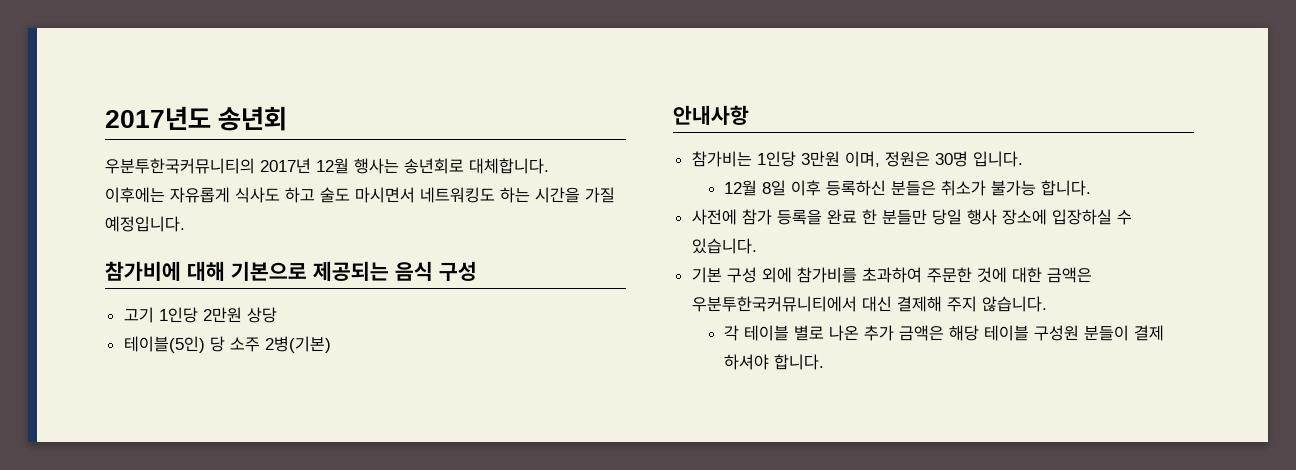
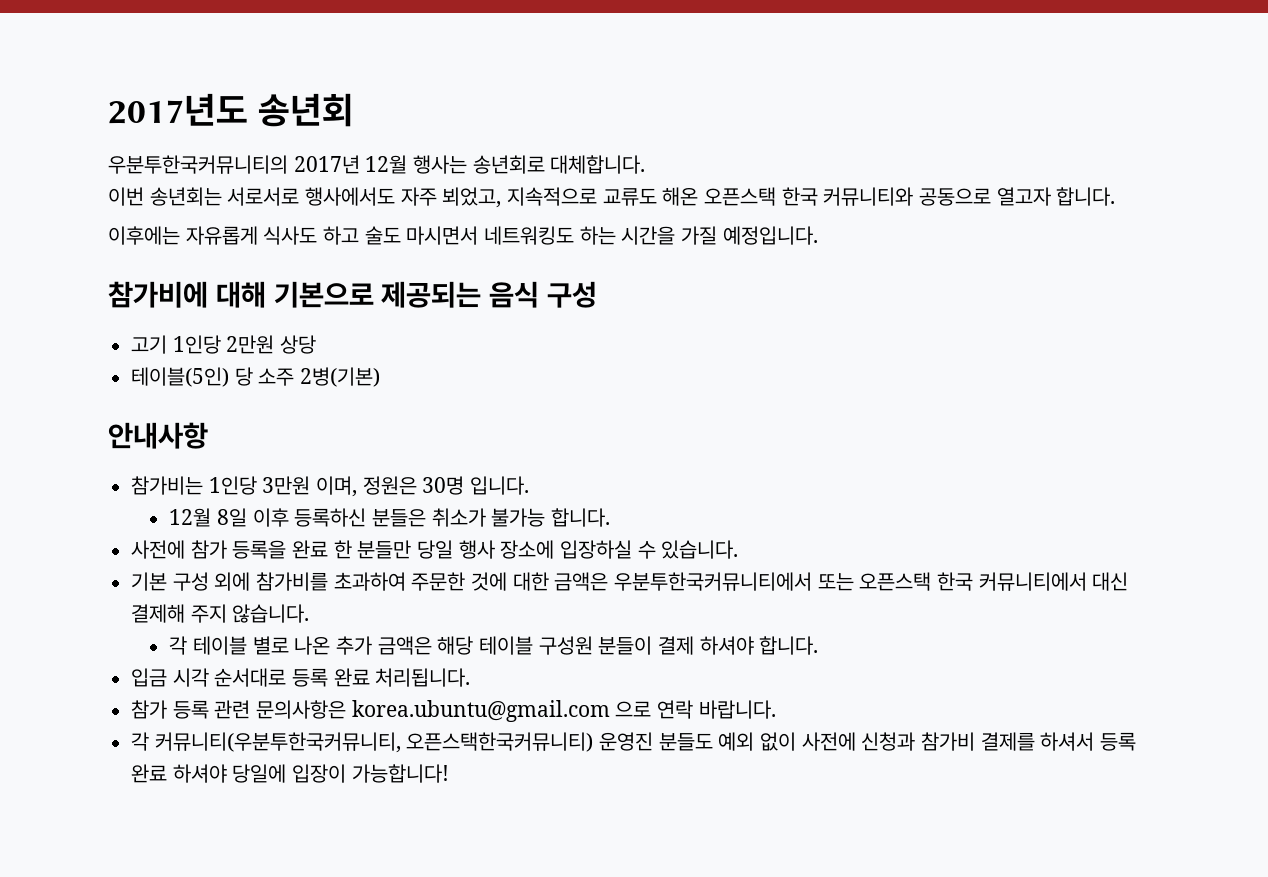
+ 이번 송년회는 서로서로 행사에서도 자주 뵈었고, 지속적으로 교류도 해온 오픈스택 한국 커뮤니티와 공동으로 열고자 합니다.
- 기본 구성 외에 참가비를 초과하여 주문한 것에 대한 금액은 우분투한국커뮤니티에서 대신 결제해 주지 않습니다.
+ 기본 구성 외에 참가비를 초과하여 주문한 것에 대한 금액은 우분투한국커뮤니티에서 또는 오픈스택 한국 커뮤니티에서 대신 결제해 주지 않습니다.
+ 입금 시각 순서대로 등록 완료 처리됩니다.
+ 참가 등록 관련 문의사항은 korea.ubuntu@gmail.com 으로 연락 바랍니다.
+ 각 커뮤니티(우분투한국커뮤니티, 오픈스택한국커뮤니티) 운영진 분들도 예외 없이 사전에 신청과 참가비 결제를 하셔서 등록 완료 하셔야 당일에 입장이 가능합니다!

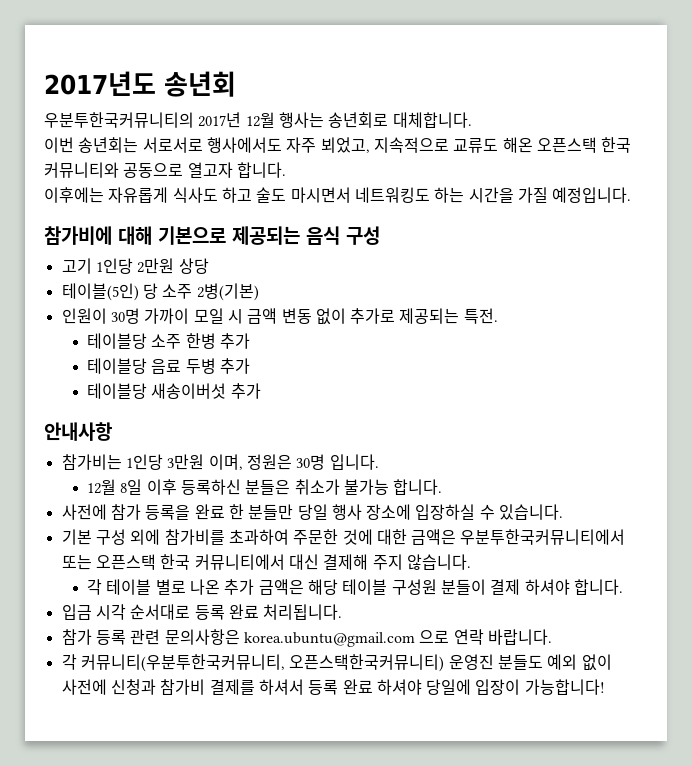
+ 인원이 30명 가까이 모일 시 금액 변동 없이 추가로 제공되는 특전.
+ 테이블당 소주 한병 추가
+ 테이블당 음료 두병 추가
+ 테이블당 새송이버섯 추가

